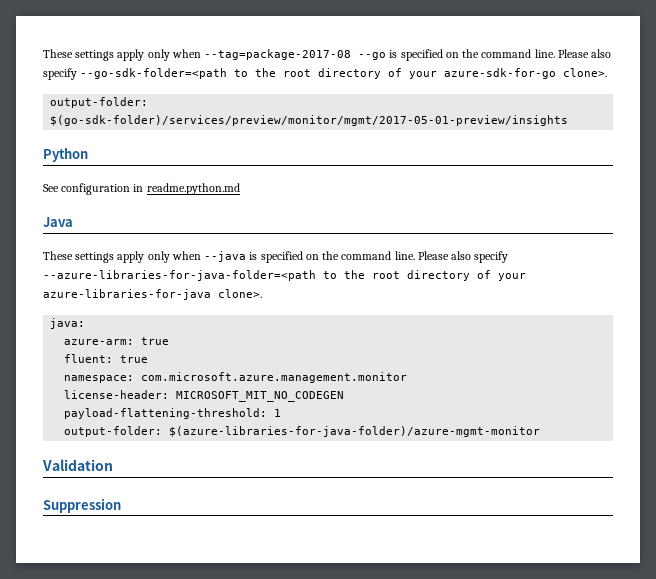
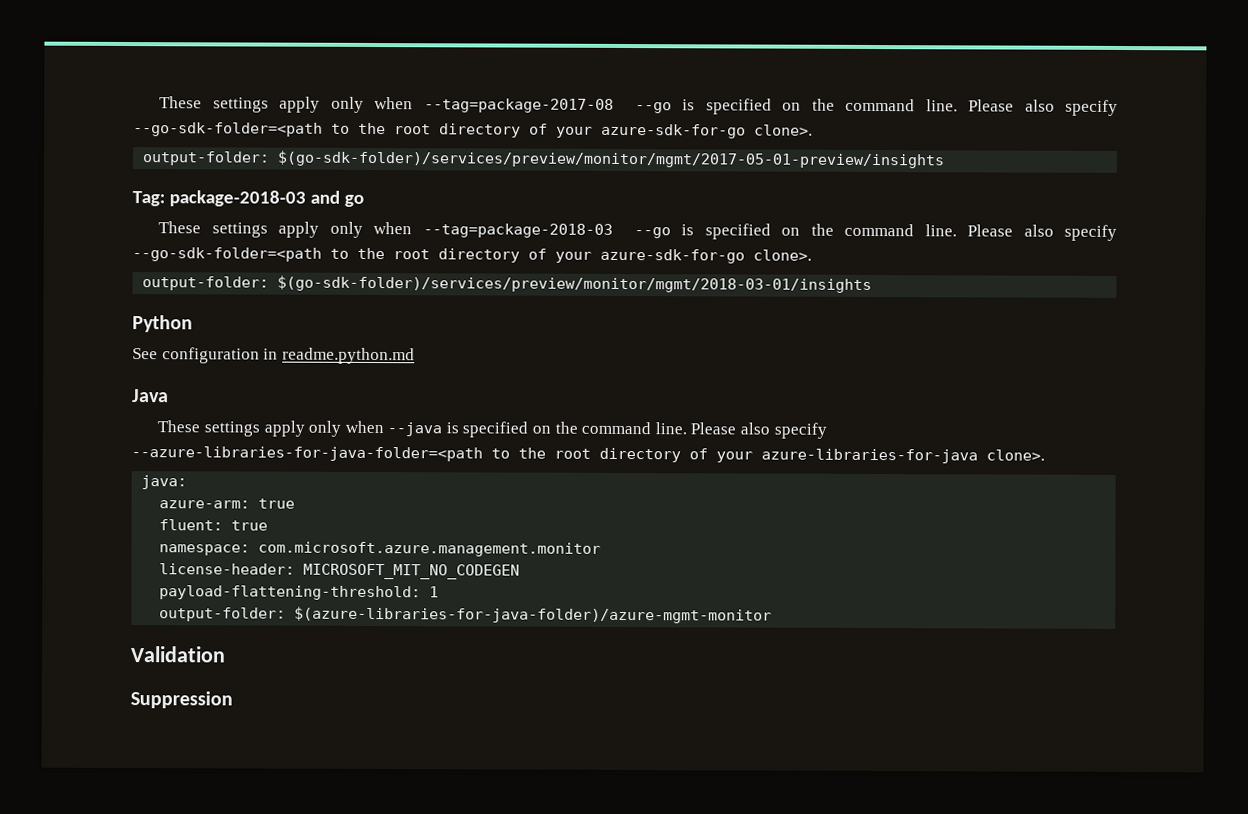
+ Tag: package-2018-03 and go
+ These settings apply only when --tag=package-2018-03 --go is specified on the command line. Please also specify --go-sdk-folder=<path to the root directory of your azure-sdk-for-go clone>.
+ output-folder: $(go-sdk-folder)/services/preview/monitor/mgmt/2018-03-01/insights

